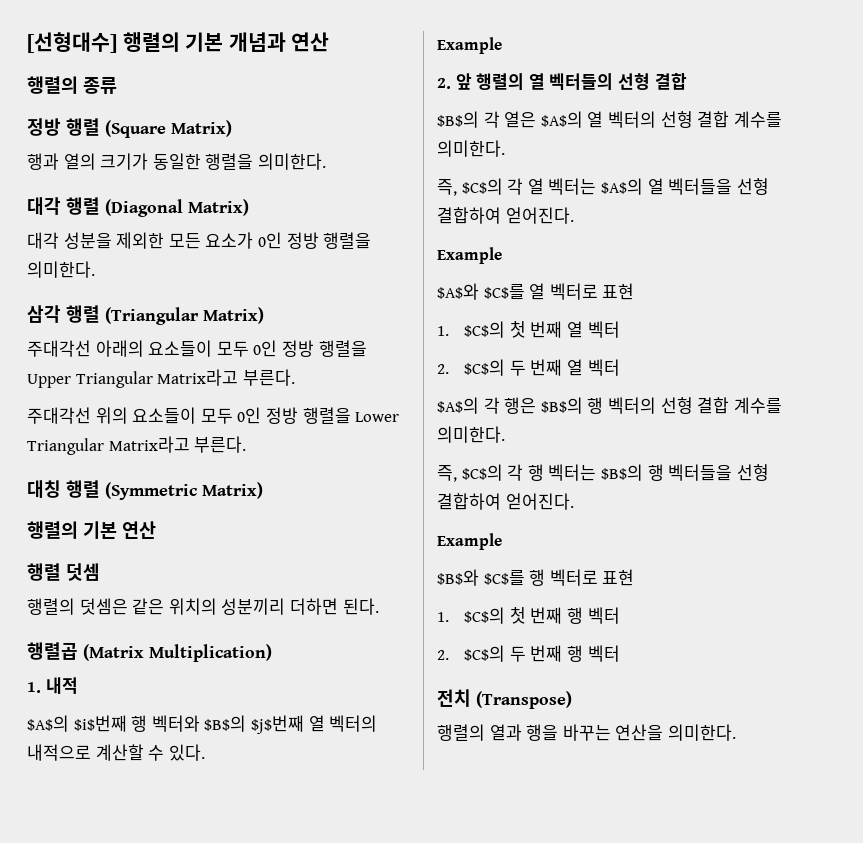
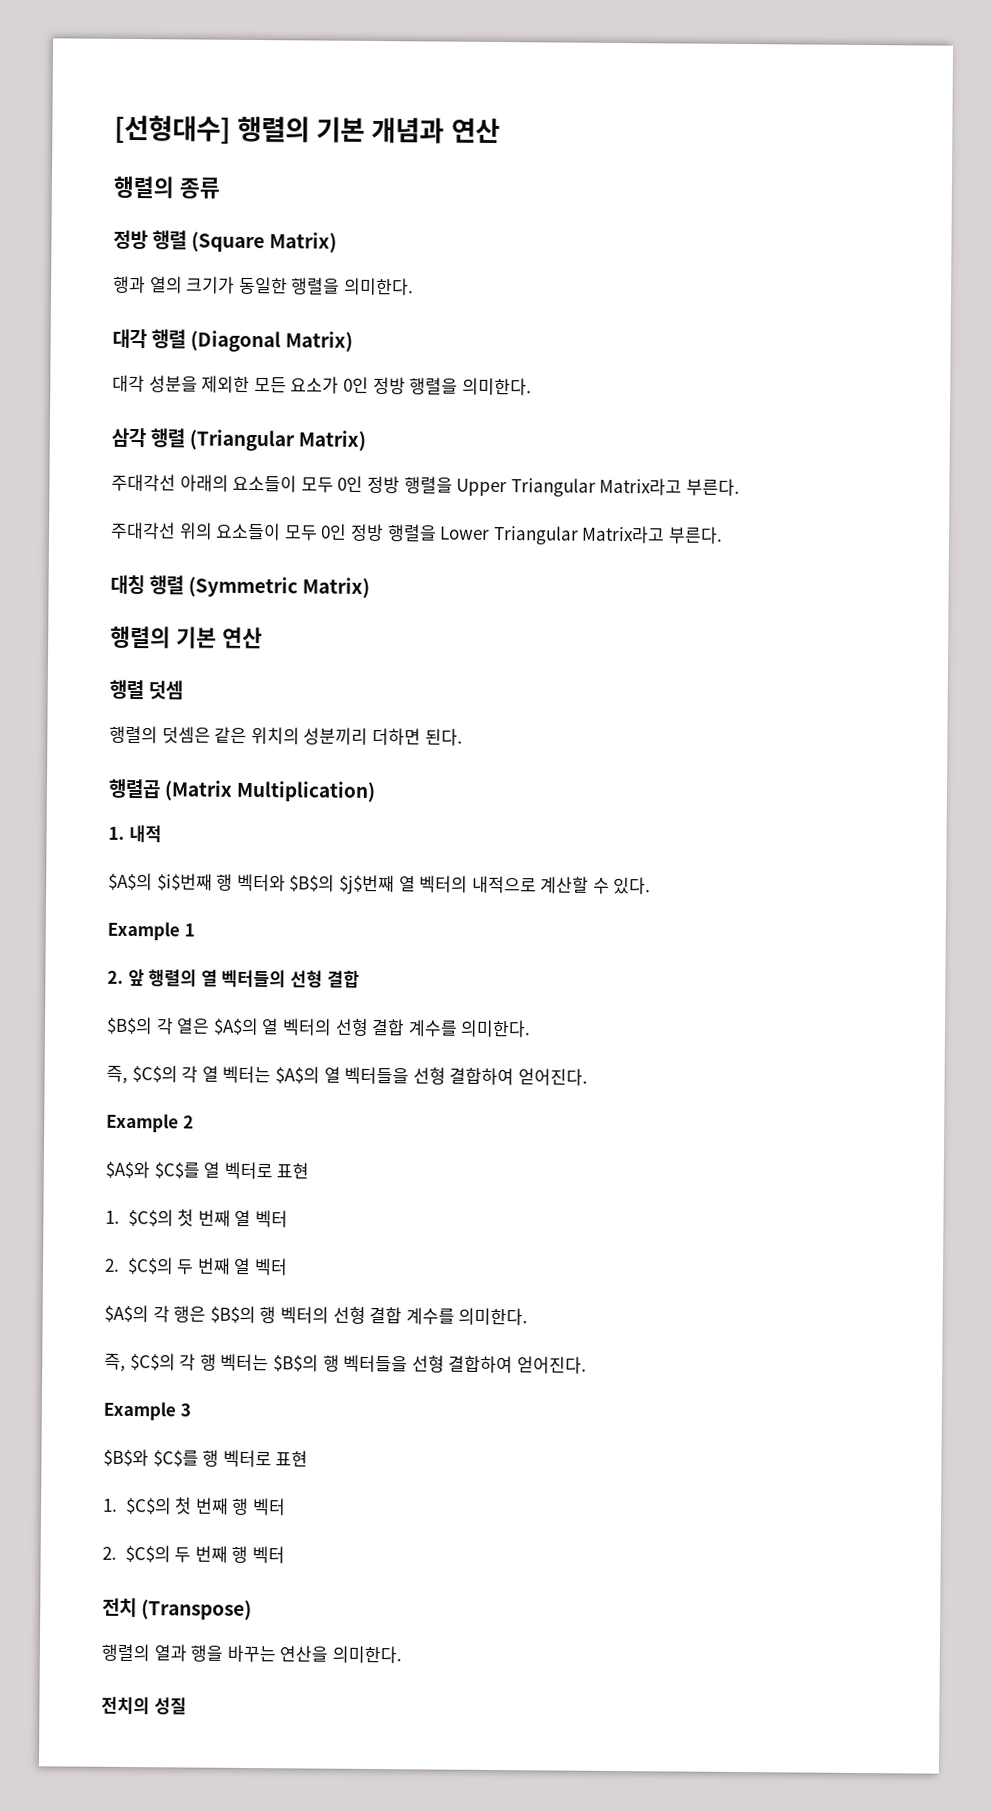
  $A$의 $i$번째 행 벡터와 $B$의 $j$번째 열 벡터의 내적으로 계산할 수 있다.
- Example
+ Example 1
  즉, $C$의 각 열 벡터는 $A$의 열 벡터들을 선형 결합하여 얻어진다.
- Example
+ Example 2
  즉, $C$의 각 행 벡터는 $B$의 행 벡터들을 선형 결합하여 얻어진다.
- Example
+ Example 3
+ 전치의 성질

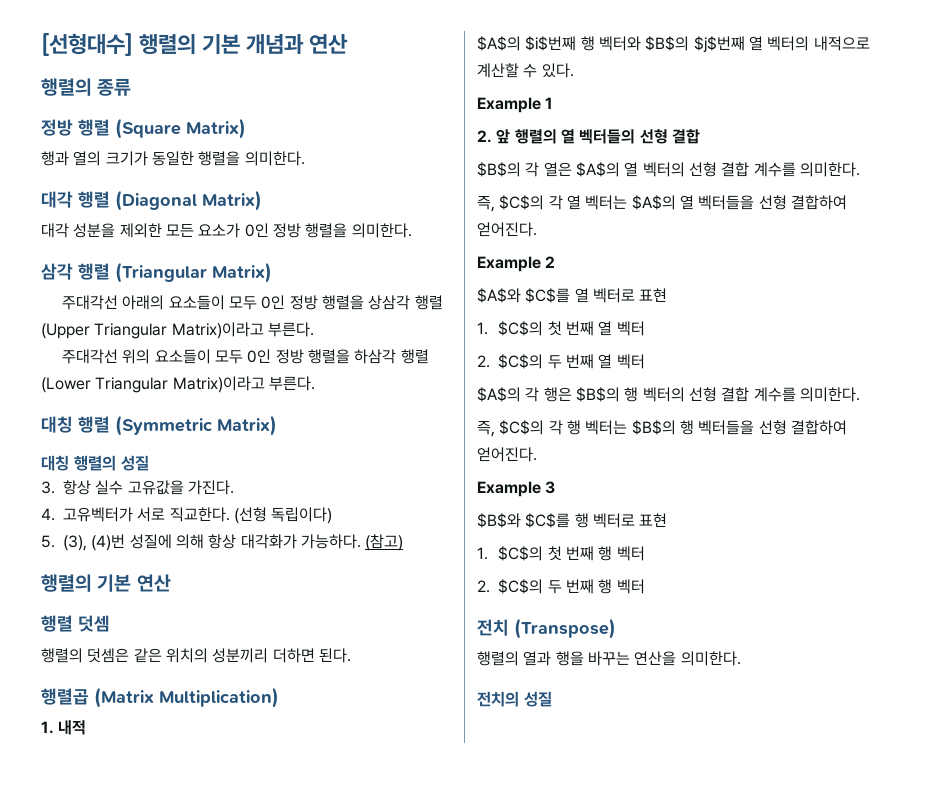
- 주대각선 아래의 요소들이 모두 0인 정방 행렬을 Upper Triangular Matrix라고 부른다.
+ 주대각선 아래의 요소들이 모두 0인 정방 행렬을 상삼각 행렬 (Upper Triangular Matrix)이라고 부른다.
- 주대각선 위의 요소들이 모두 0인 정방 행렬을 Lower Triangular Matrix라고 부른다.
+ 주대각선 위의 요소들이 모두 0인 정방 행렬을 하삼각 행렬 (Lower Triangular Matrix)이라고 부른다.
+ 대칭 행렬의 성질
+ 3. 항상 실수 고유값을 가진다.
+ 4. 고유벡터가 서로 직교한다. (선형 독립이다)
+ 5. (3), (4)번 성질에 의해 항상 대각화가 가능하다. (참고)

